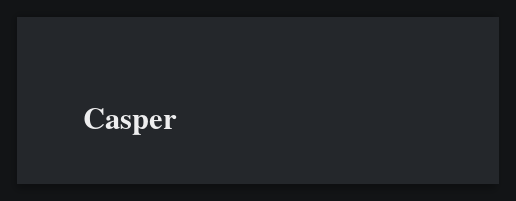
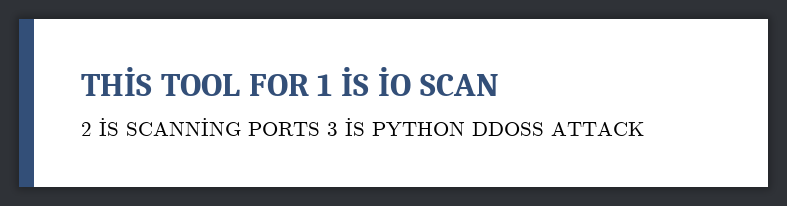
- Casper
+ THİS TOOL FOR 1 İS İO SCAN
+ 2 İS SCANNİNG PORTS 3 İS PYTHON DDOSS ATTACK

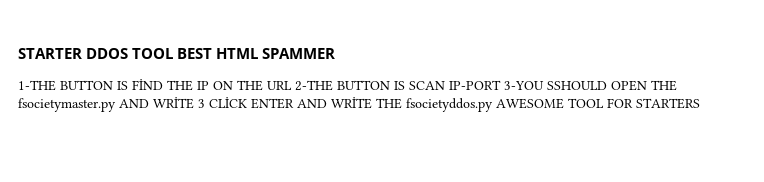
- THİS TOOL FOR 1 İS İO SCAN
- 2 İS SCANNİNG PORTS 3 İS PYTHON DDOSS ATTACK
+ STARTER DDOS TOOL BEST HTML SPAMMER
+ 1-THE BUTTON IS FİND THE IP ON THE URL 2-THE BUTTON IS SCAN IP-PORT 3-YOU SSHOULD OPEN THE fsocietymaster.py AND WRİTE 3 CLİCK ENTER AND WRİTE THE fsocietyddos.py AWESOME TOOL FOR STARTERS

